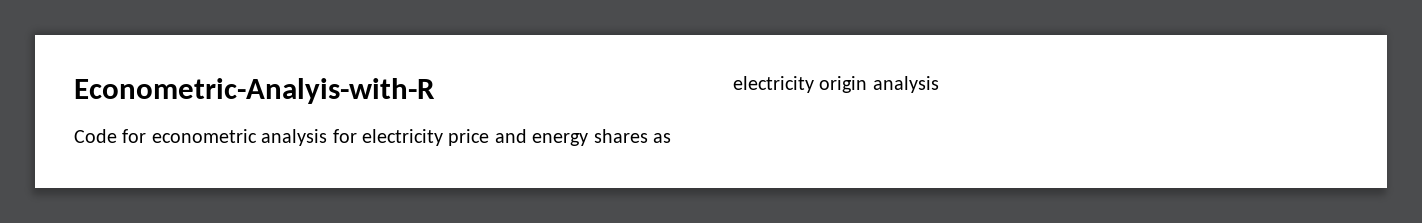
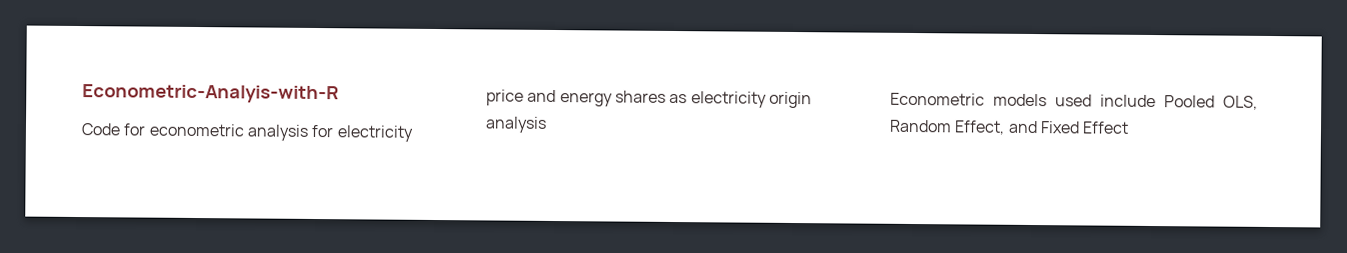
+ Econometric models used include Pooled OLS, Random Effect, and Fixed Effect

